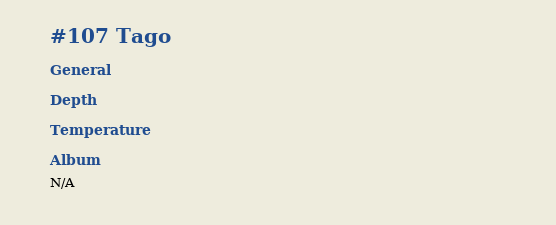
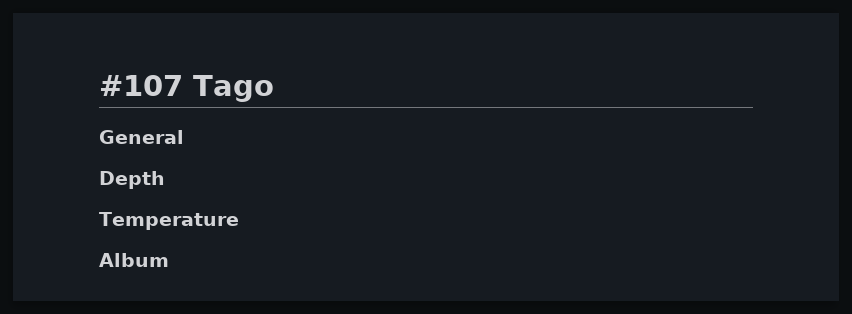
- N/A

